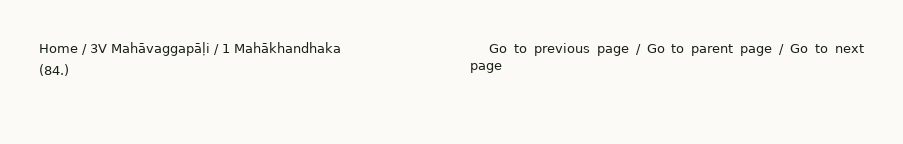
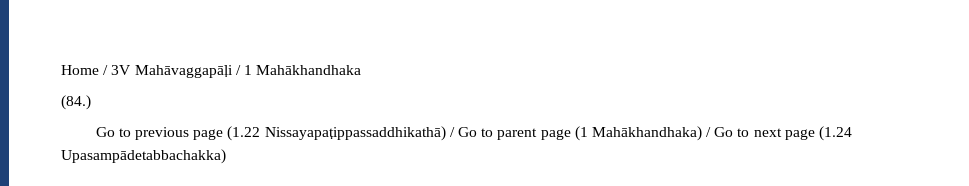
- Go to previous page / Go to parent page / Go to next page
+ Go to previous page (1.22 Nissayapaṭippassaddhikathā) / Go to parent page (1 Mahākhandhaka) / Go to next page (1.24 Upasampādetabbachakka)

